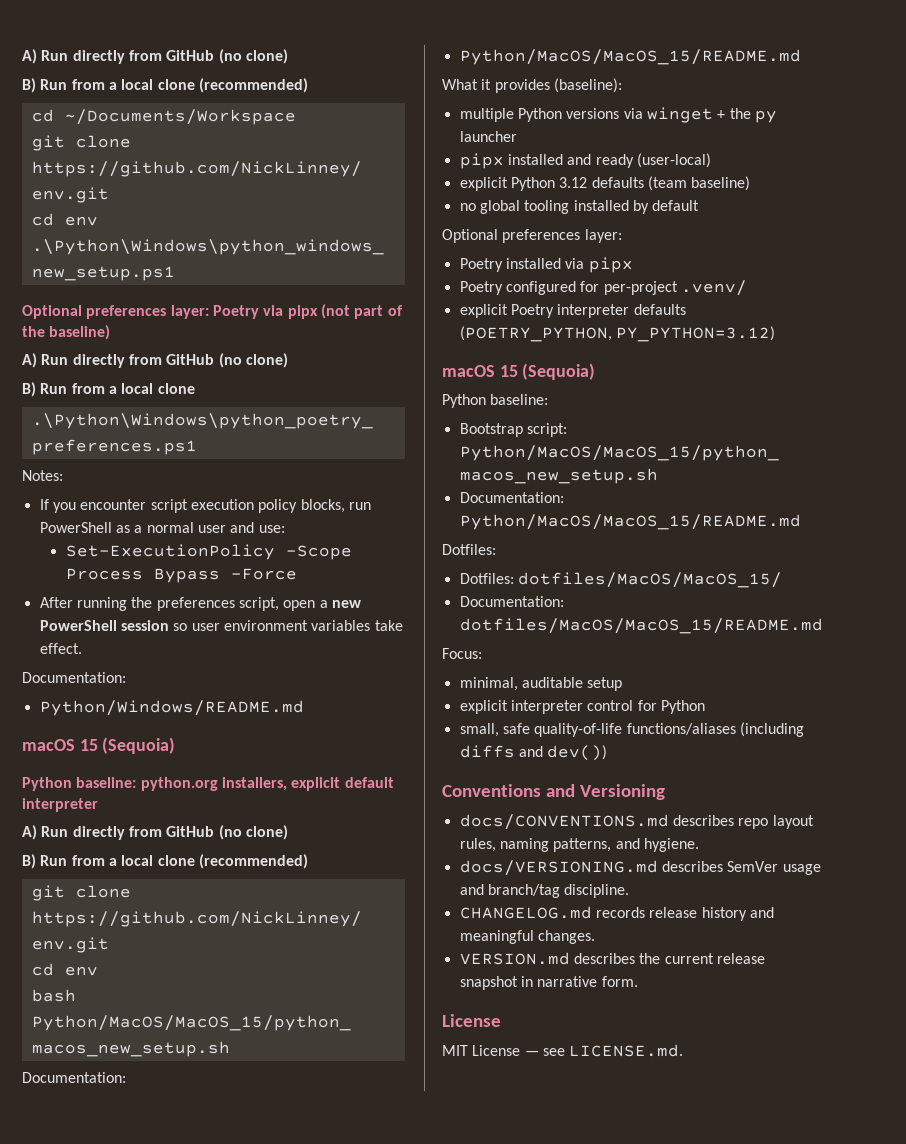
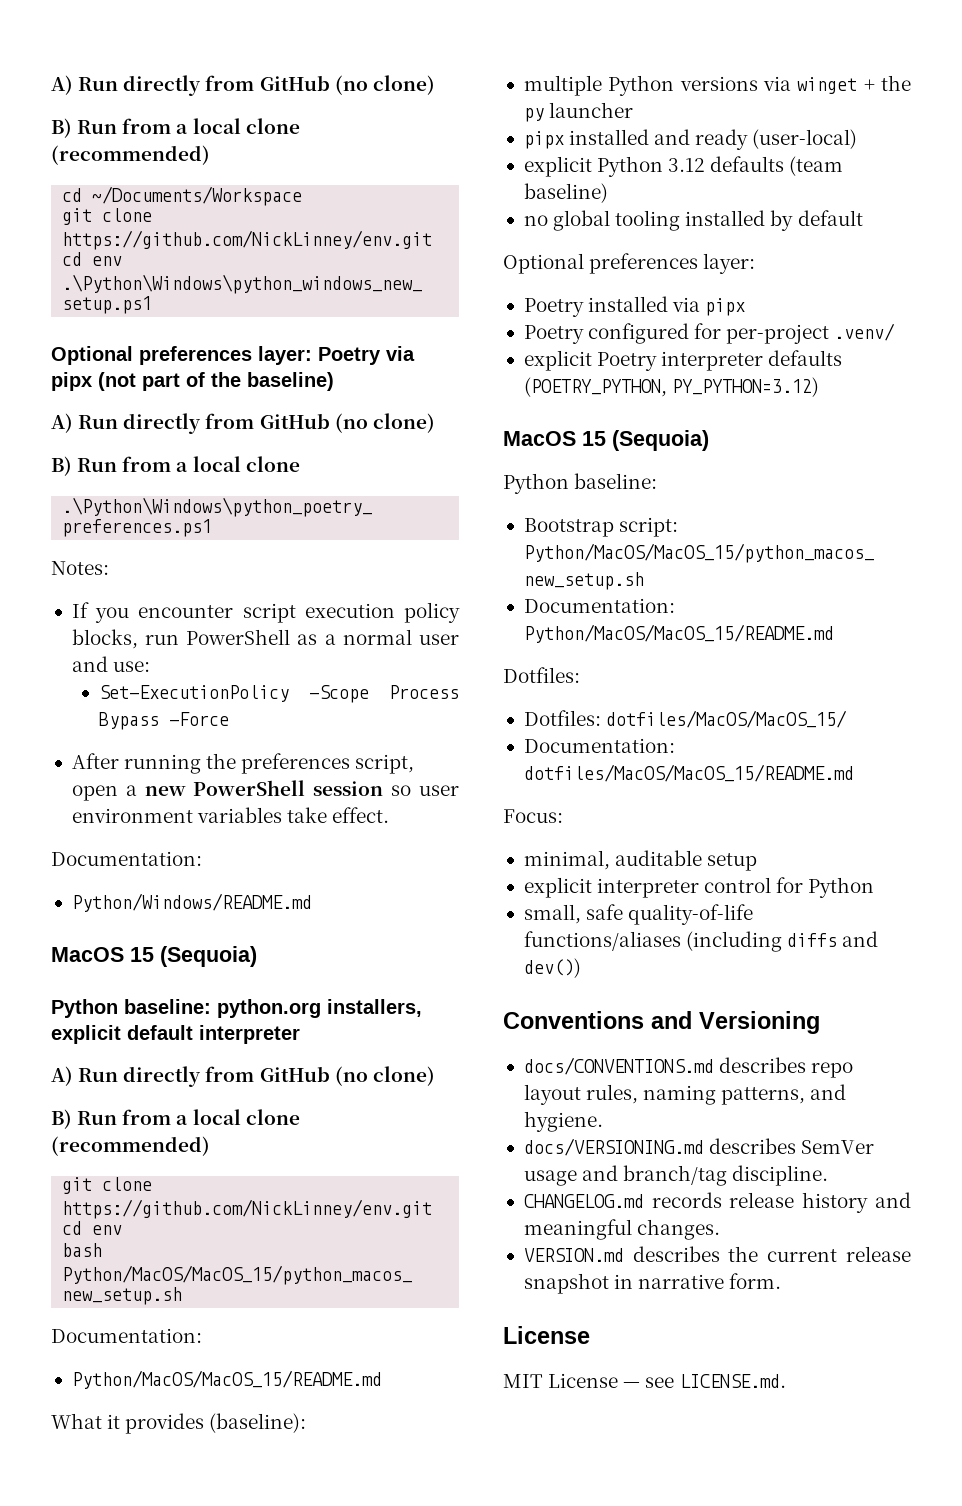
  Python/Windows/README.md
- macOS 15 (Sequoia)
+ MacOS 15 (Sequoia)
  explicit Poetry interpreter defaults (POETRY_PYTHON, PY_PYTHON=3.12)
- macOS 15 (Sequoia)
+ MacOS 15 (Sequoia)

